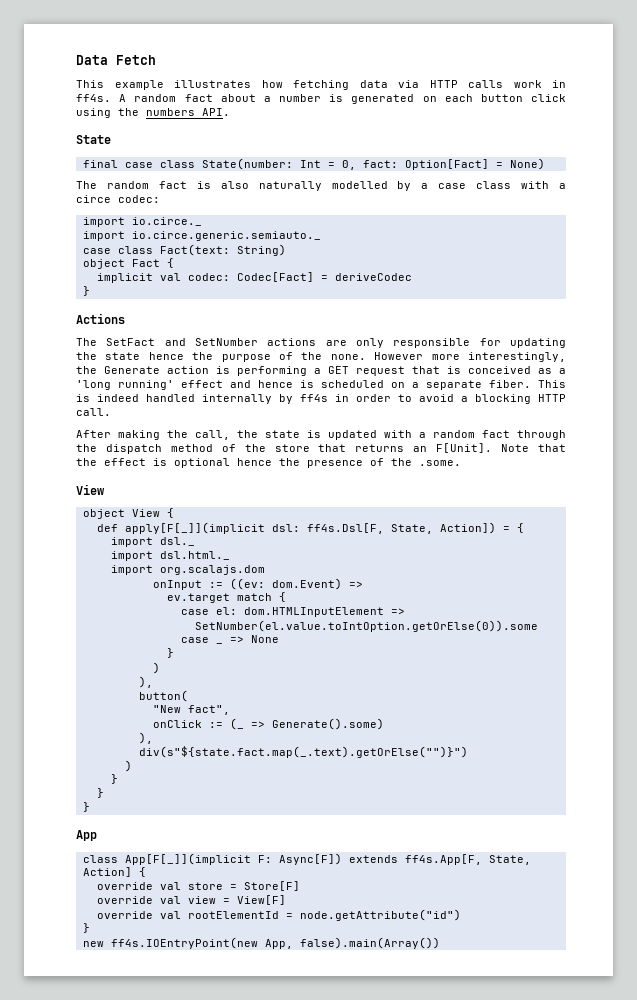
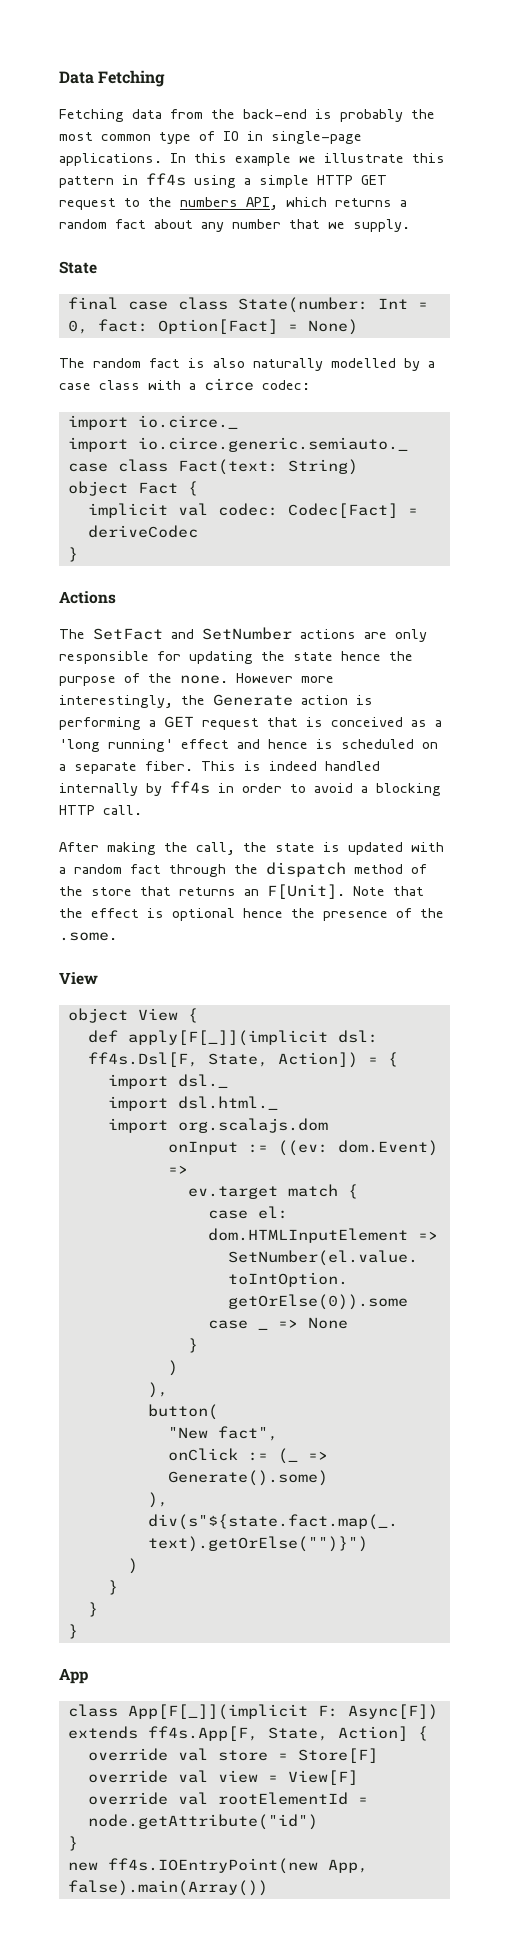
- Data Fetch
- This example illustrates how fetching data via HTTP calls work in ff4s. A random fact about a number is generated on each button click using the numbers API.
+ Data Fetching
+ Fetching data from the back-end is probably the most common type of IO in single-page applications. In this example we illustrate this pattern in ff4s using a simple HTTP GET request to the numbers API, which returns a random fact about any number that we supply.

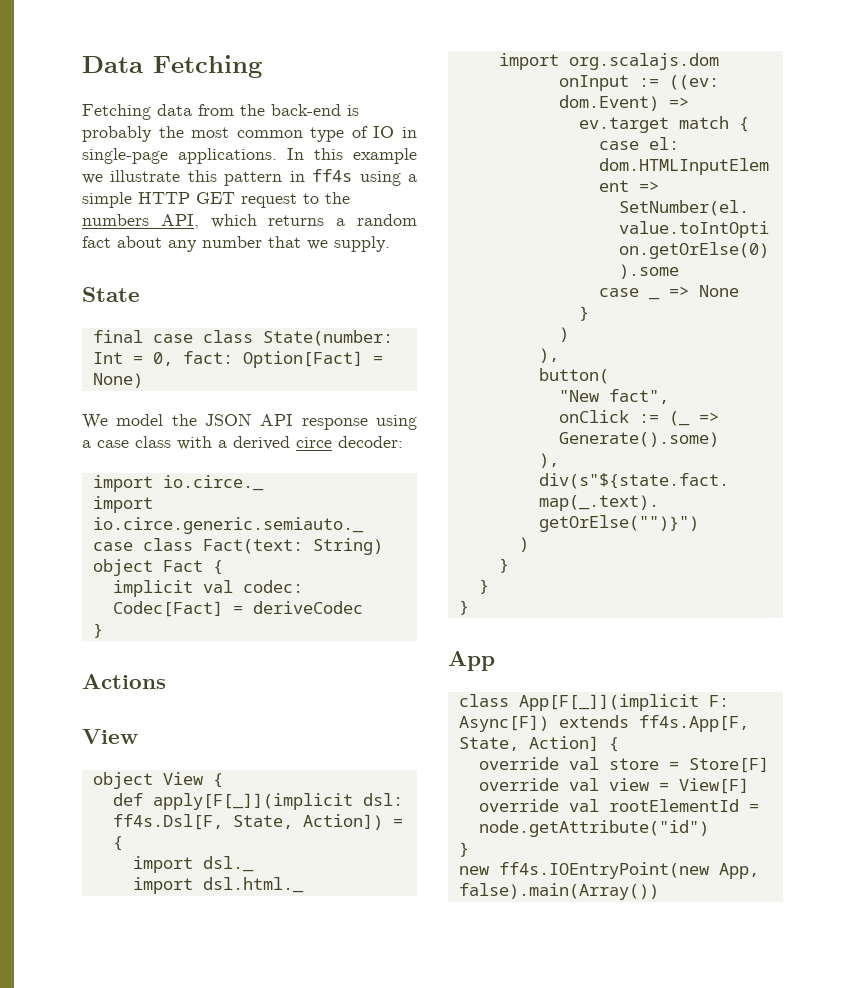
- The random fact is also naturally modelled by a case class with a circe codec:
+ We model the JSON API response using a case class with a derived circe decoder:
- The SetFact and SetNumber actions are only responsible for updating the state hence the purpose of the none. However more interestingly, the Generate action is performing a GET request that is conceived as a 'long running' effect and hence is scheduled on a separate fiber. This is indeed handled internally by ff4s in order to avoid a blocking HTTP call.
- After making the call, the state is updated with a random fact through the dispatch method of the store that returns an F[Unit]. Note that the effect is optional hence the presence of the .some.

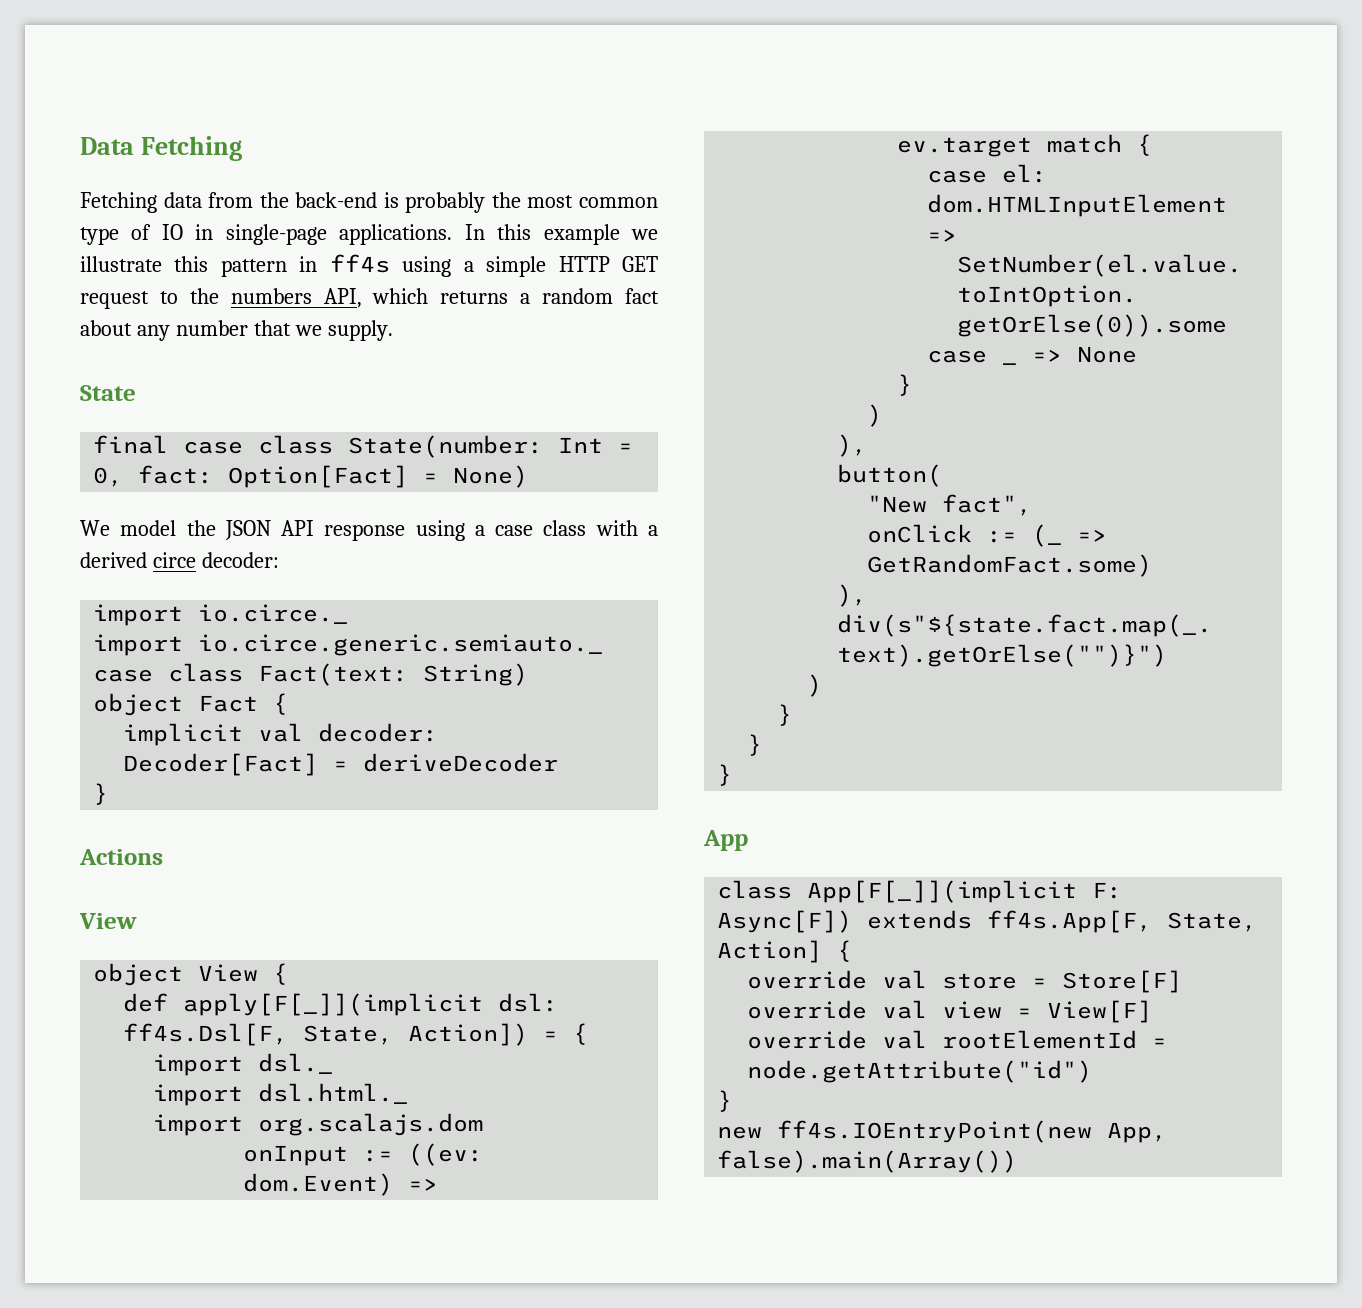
- implicit val codec: Codec[Fact] = deriveCodec
+ implicit val decoder: Decoder[Fact] = deriveDecoder
- onClick := (_ => Generate().some)
+ onClick := (_ => GetRandomFact.some)

